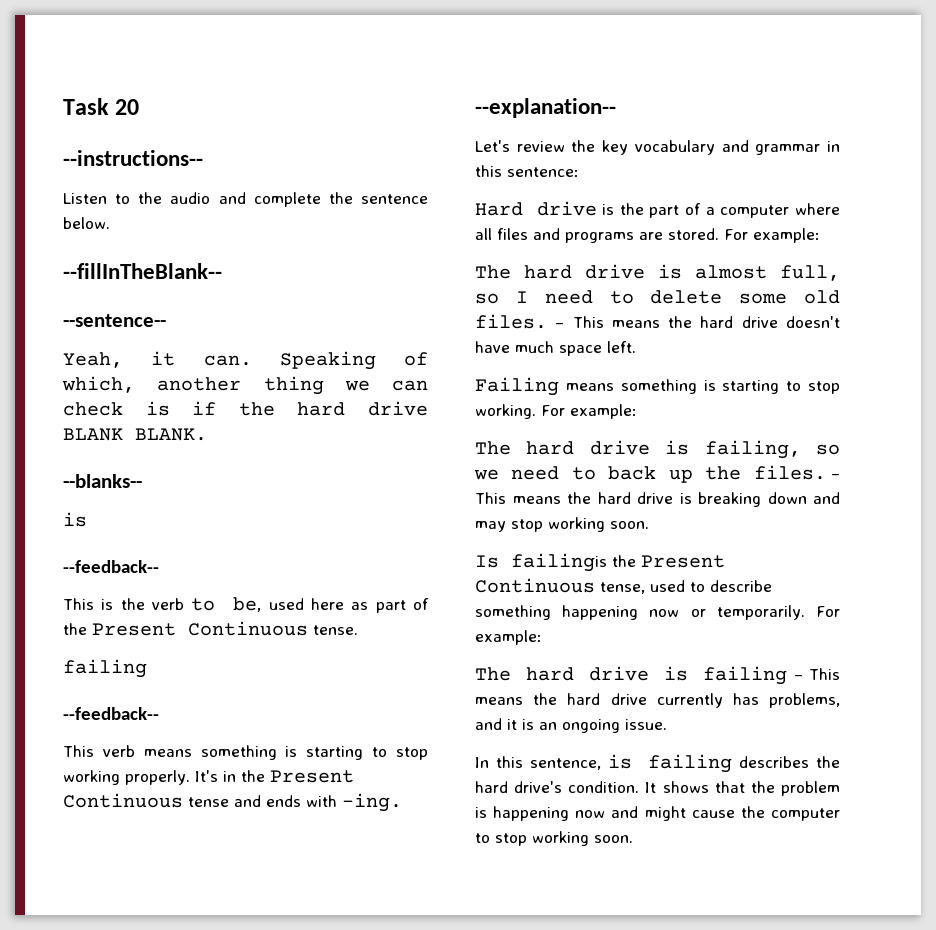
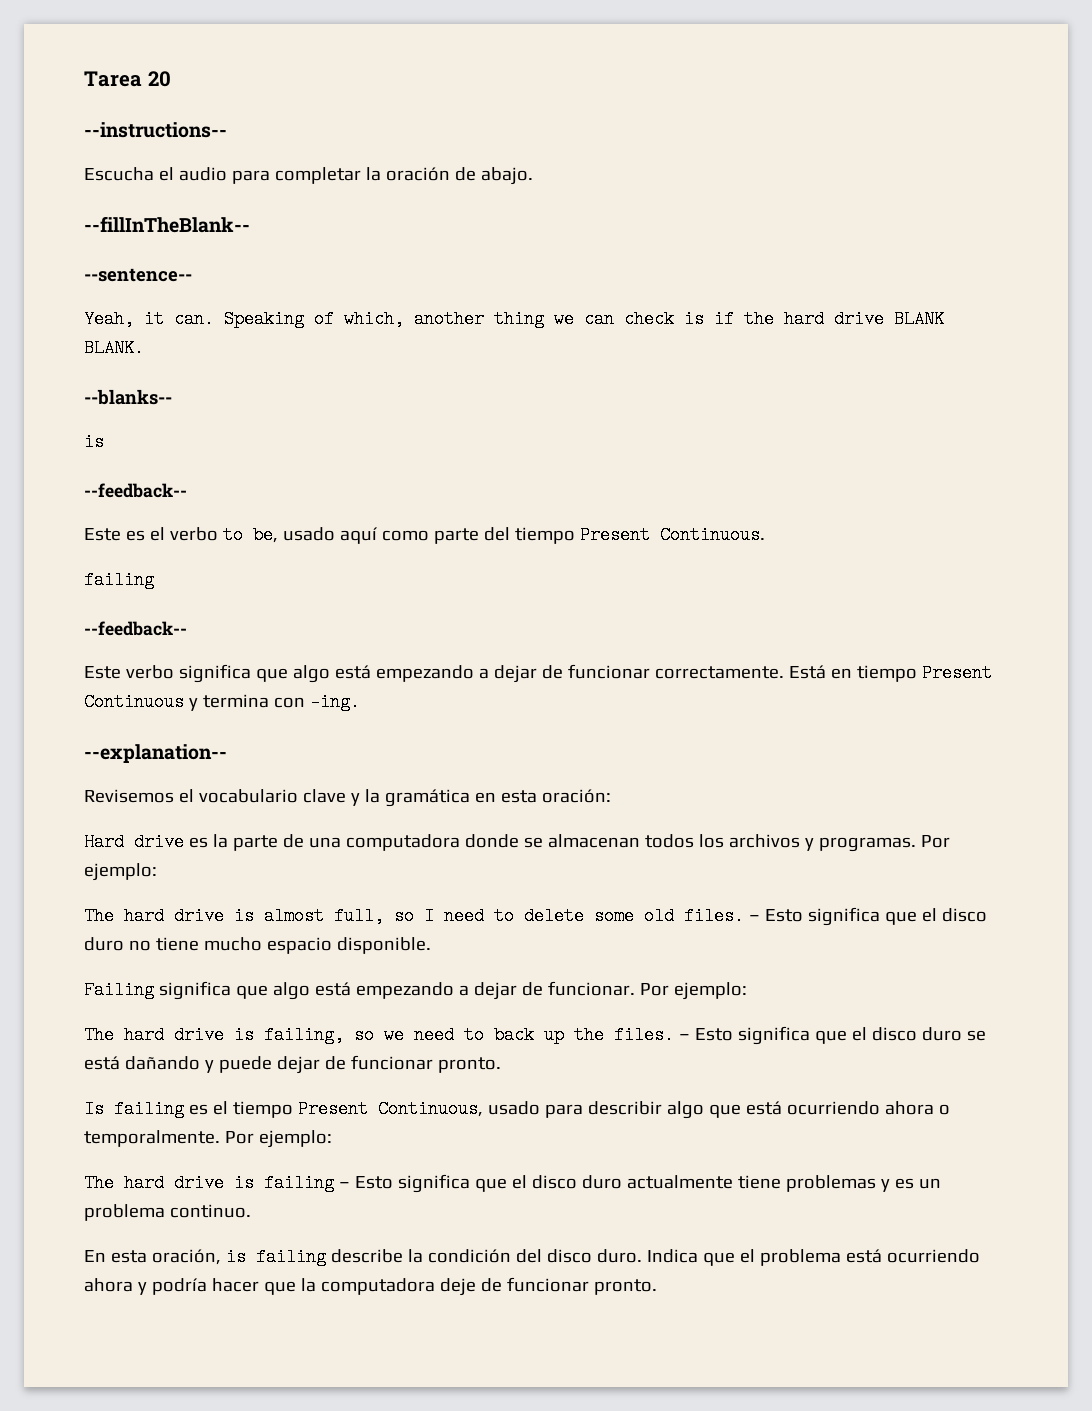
- Task 20
+ Tarea 20
- Listen to the audio and complete the sentence below.
+ Escucha el audio para completar la oración de abajo.
- This is the verb to be, used here as part of the Present Continuous tense.
+ Este es el verbo to be, usado aquí como parte del tiempo Present Continuous.
  failing
  --feedback--
- This verb means something is starting to stop working properly. It's in the Present Continuous tense and ends with -ing.
+ Este verbo significa que algo está empezando a dejar de funcionar correctamente. Está en tiempo Present Continuous y termina con -ing.
  --explanation--
- Let's review the key vocabulary and grammar in this sentence:
- Hard drive is the part of a computer where all files and programs are stored. For example:
+ Revisemos el vocabulario clave y la gramática en esta oración:
+ Hard drive es la parte de una computadora donde se almacenan todos los archivos y programas. Por ejemplo:
- – This means the hard drive doesn't have much space left.
- Failing means something is starting to stop working. For example:
+ – Esto significa que el disco duro no tiene mucho espacio disponible.
+ Failing significa que algo está empezando a dejar de funcionar. Por ejemplo:
- – This means the hard drive is breaking down and may stop working soon.
- Is failingis the Present Continuous tense, used to describe something happening now or temporarily. For example:
+ – Esto significa que el disco duro se está dañando y puede dejar de funcionar pronto.
+ Is failing es el tiempo Present Continuous, usado para describir algo que está ocurriendo ahora o temporalmente. Por ejemplo:
- The hard drive is failing – This means the hard drive currently has problems, and it is an ongoing issue.
- In this sentence, is failing describes the hard drive's condition. It shows that the problem is happening now and might cause the computer to stop working soon.
+ The hard drive is failing – Esto significa que el disco duro actualmente tiene problemas y es un problema continuo.
+ En esta oración, is failing describe la condición del disco duro. Indica que el problema está ocurriendo ahora y podría hacer que la computadora deje de funcionar pronto.

